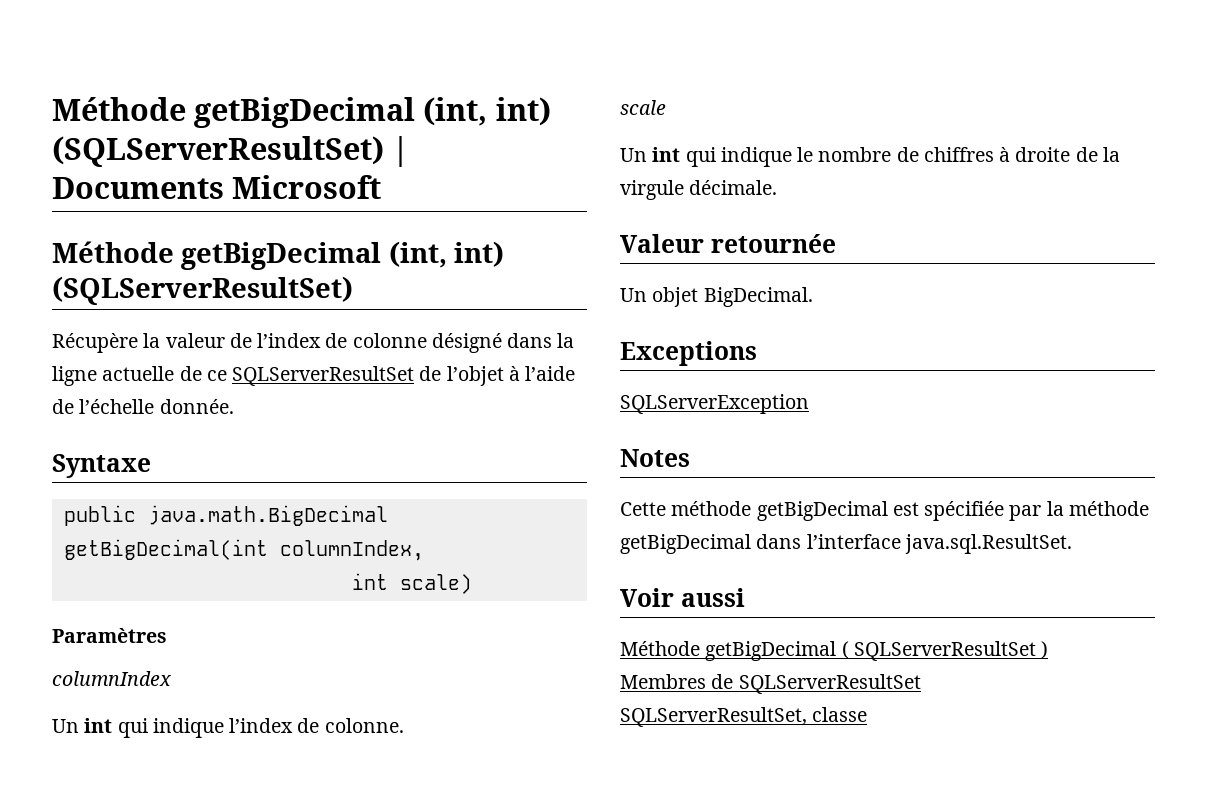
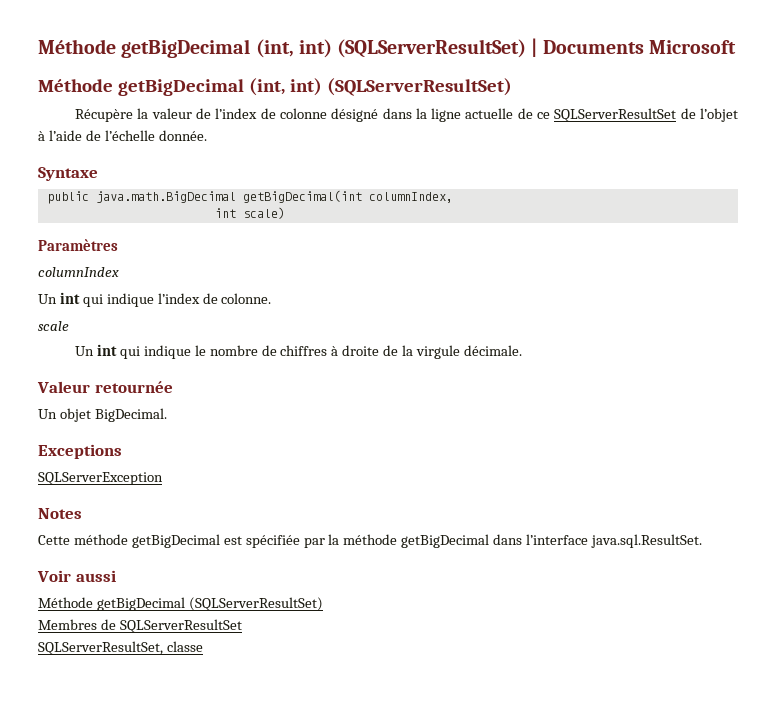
- Méthode getBigDecimal ( SQLServerResultSet )
+ Méthode getBigDecimal (SQLServerResultSet)

